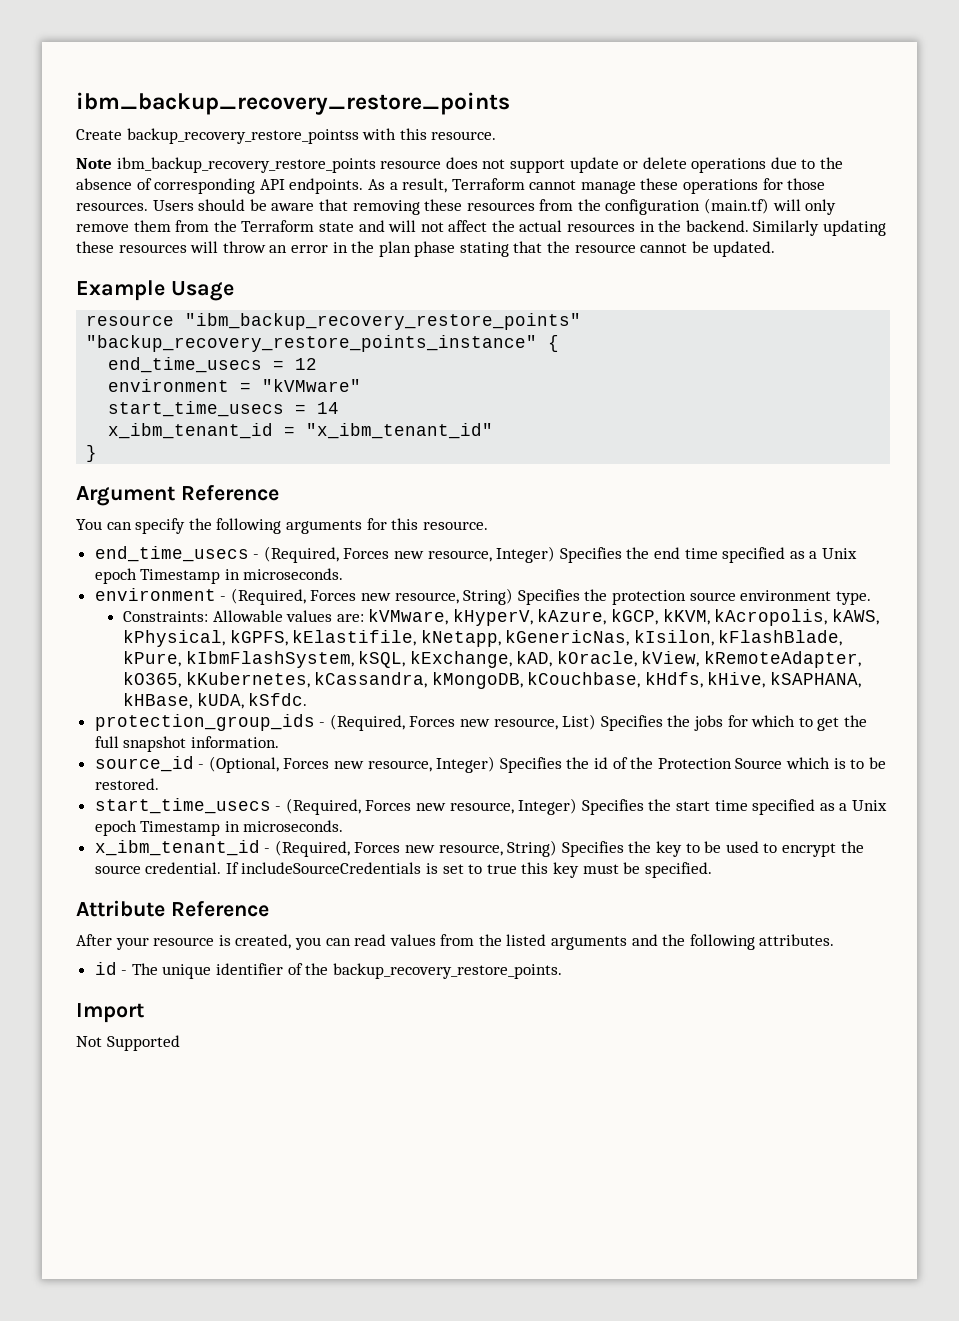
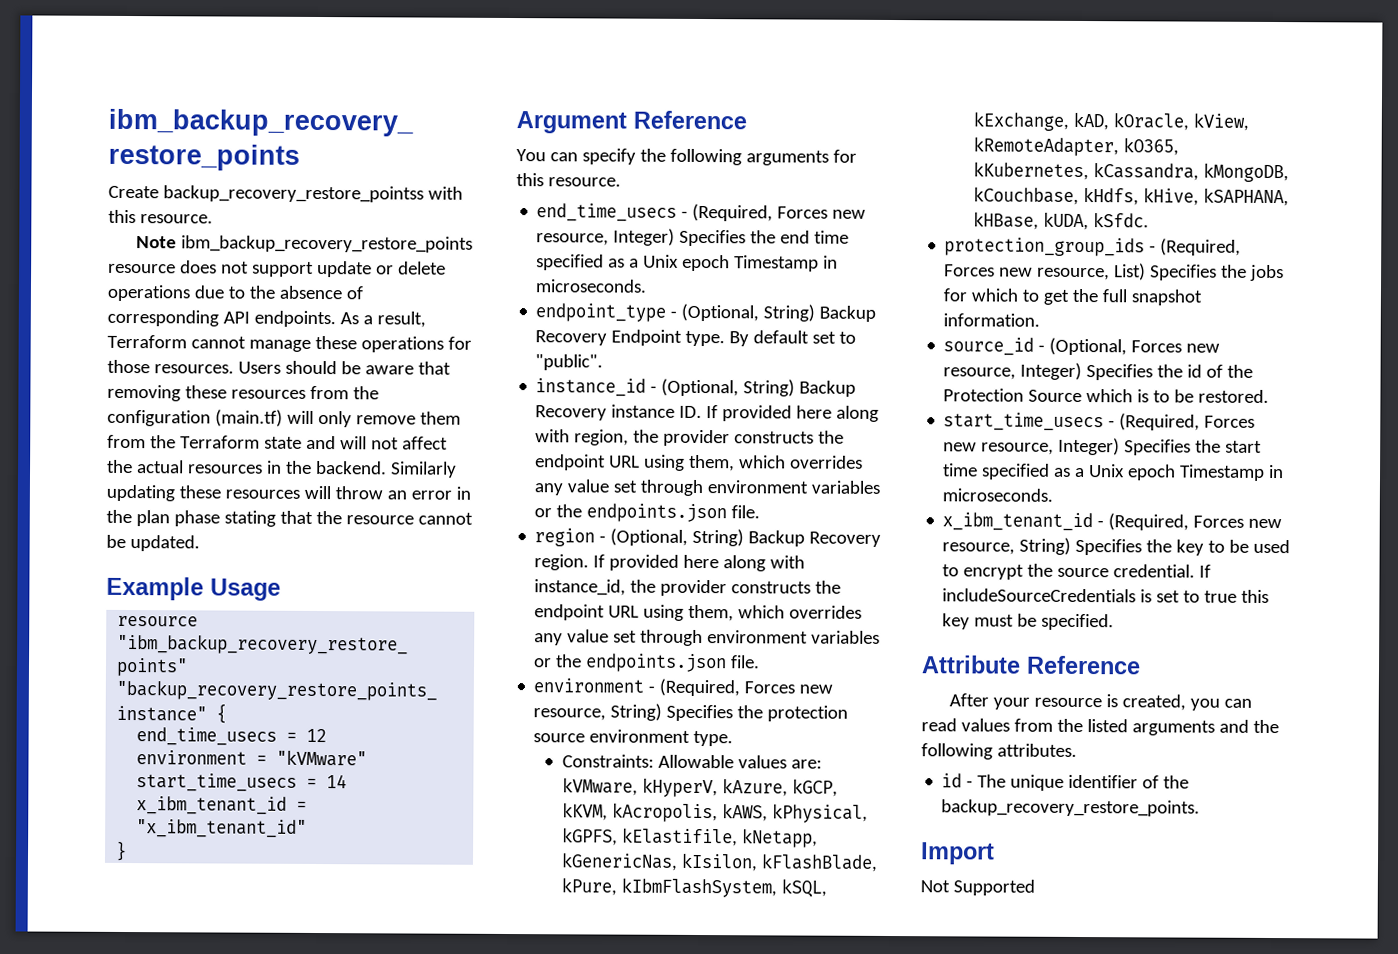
+ endpoint_type - (Optional, String) Backup Recovery Endpoint type. By default set to "public".
+ instance_id - (Optional, String) Backup Recovery instance ID. If provided here along with region, the provider constructs the endpoint URL using them, which overrides any value set through environment variables or the endpoints.json file.
+ region - (Optional, String) Backup Recovery region. If provided here along with instance_id, the provider constructs the endpoint URL using them, which overrides any value set through environment variables or the endpoints.json file.

